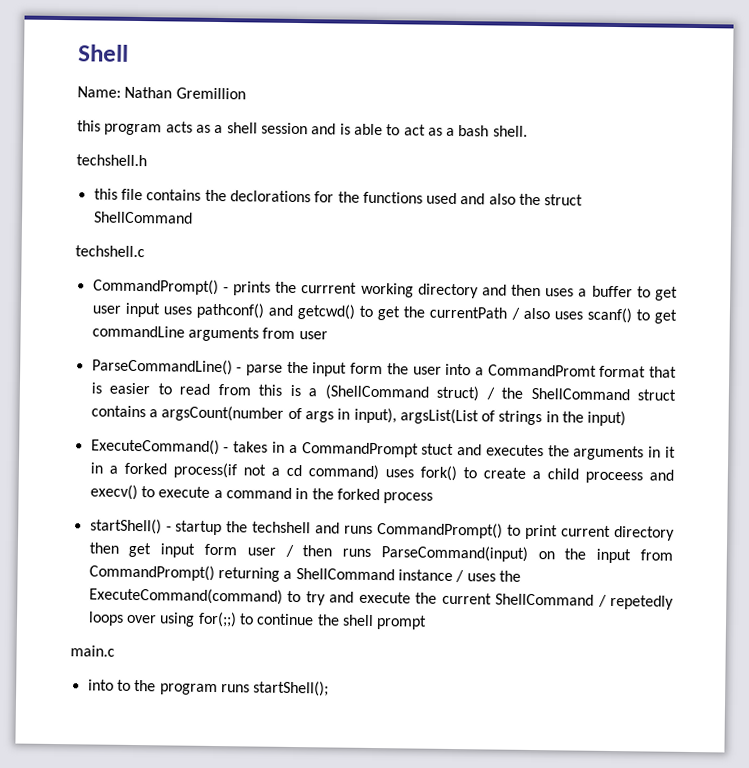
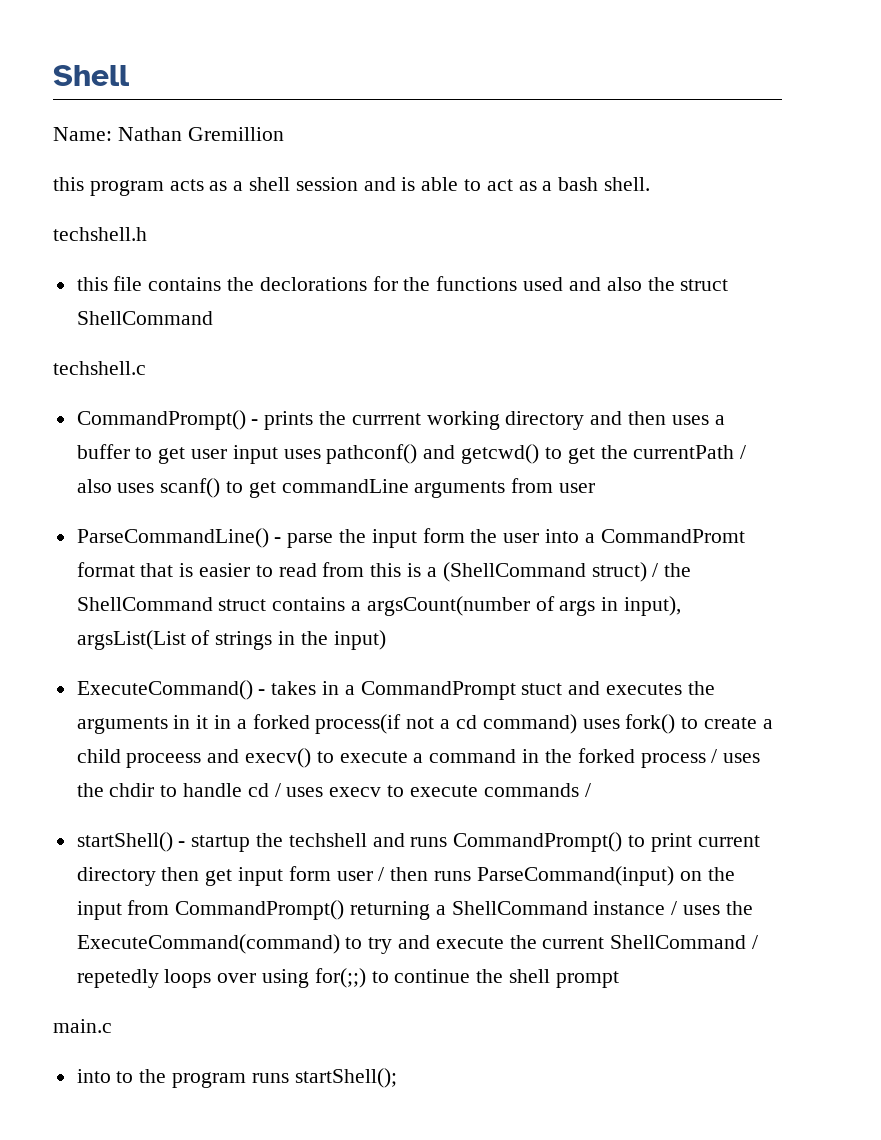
- ExecuteCommand() - takes in a CommandPrompt stuct and executes the arguments in it in a forked process(if not a cd command) uses fork() to create a child proceess and execv() to execute a command in the forked process
+ ExecuteCommand() - takes in a CommandPrompt stuct and executes the arguments in it in a forked process(if not a cd command) uses fork() to create a child proceess and execv() to execute a command in the forked process / uses the chdir to handle cd / uses execv to execute commands /

